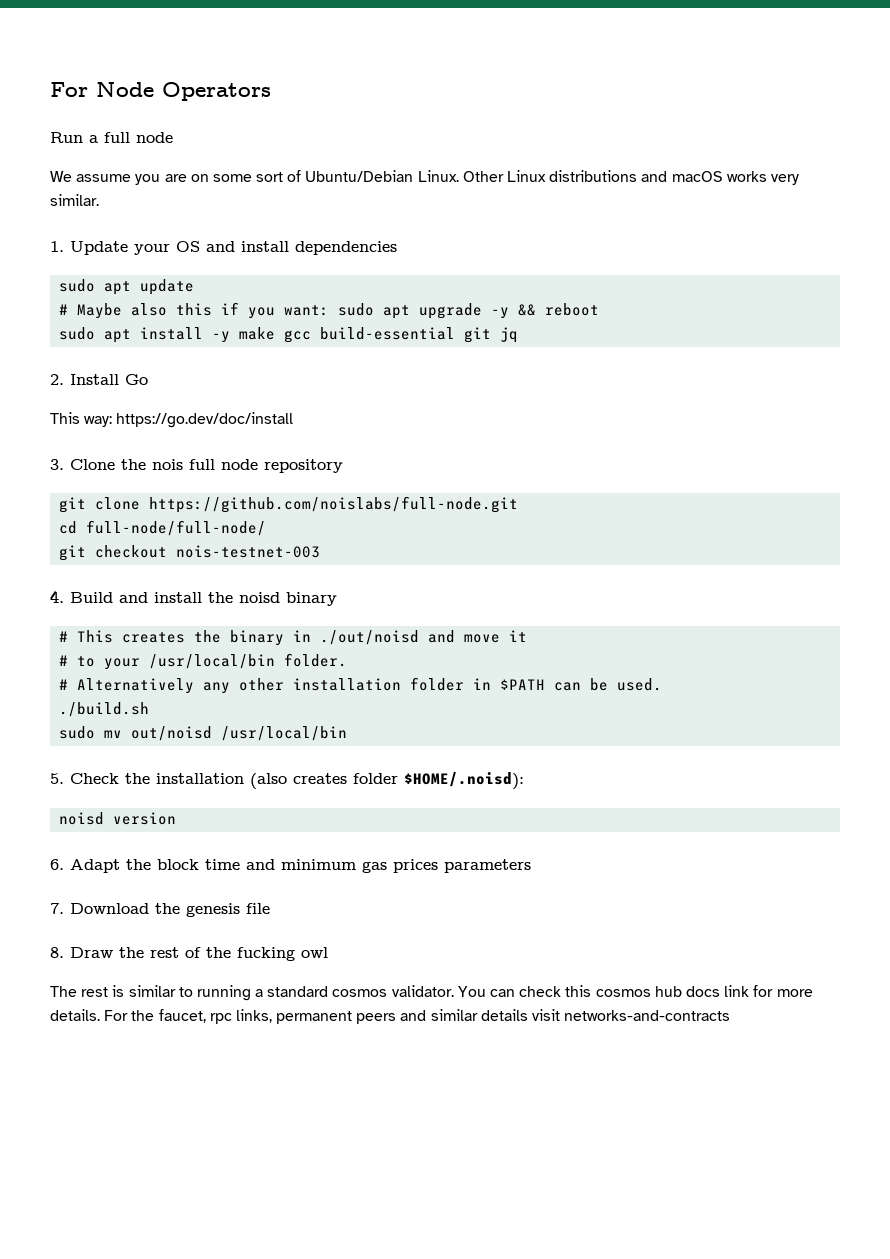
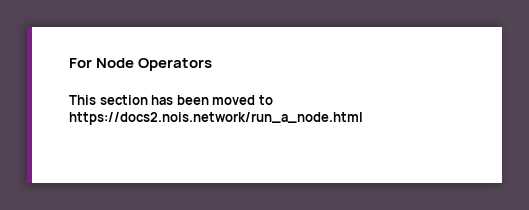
- Run a full node
- We assume you are on some sort of Ubuntu/Debian Linux. Other Linux distributions and macOS works very similar.
- 1. Update your OS and install dependencies
- sudo apt update
- # Maybe also this if you want: sudo apt upgrade -y && reboot
- sudo apt install -y make gcc build-essential git jq
- 2. Install Go
- This way: https://go.dev/doc/install
- 3. Clone the nois full node repository
- git clone https://github.com/noislabs/full-node.git
- cd full-node/full-node/
- git checkout nois-testnet-003
- 4. Build and install the noisd binary
- # This creates the binary in ./out/noisd and move it
- # to your /usr/local/bin folder.
- # Alternatively any other installation folder in $PATH can be used.
- ./build.sh
- sudo mv out/noisd /usr/local/bin
- 5. Check the installation (also creates folder $HOME/.noisd):
- noisd version
- 6. Adapt the block time and minimum gas prices parameters
- 7. Download the genesis file
- 8. Draw the rest of the fucking owl
- The rest is similar to running a standard cosmos validator. You can check this cosmos hub docs link for more details. For the faucet, rpc links, permanent peers and similar details visit networks-and-contracts
+ This section has been moved to https://docs2.nois.network/run_a_node.html

